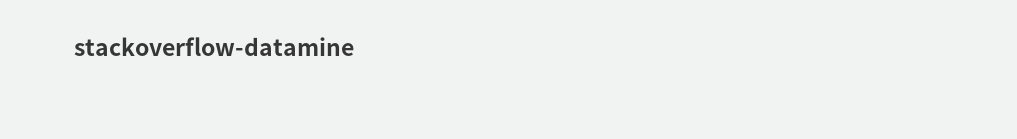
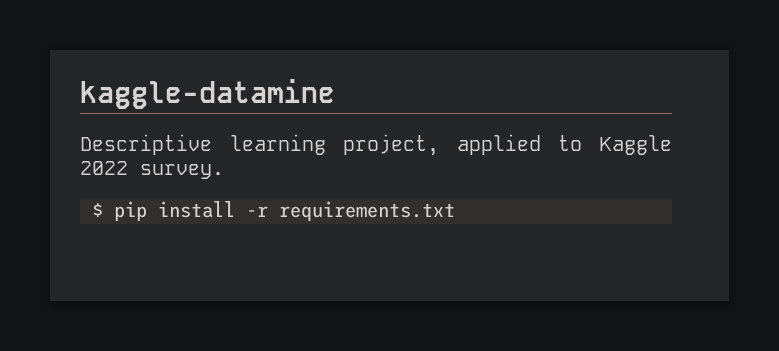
- stackoverflow-datamine
+ kaggle-datamine
+ Descriptive learning project, applied to Kaggle 2022 survey.
+ $ pip install -r requirements.txt

